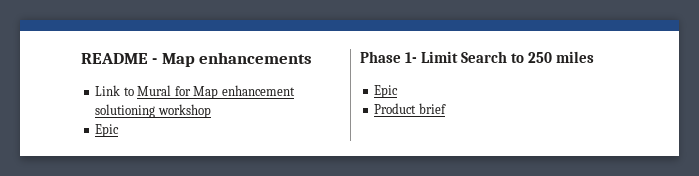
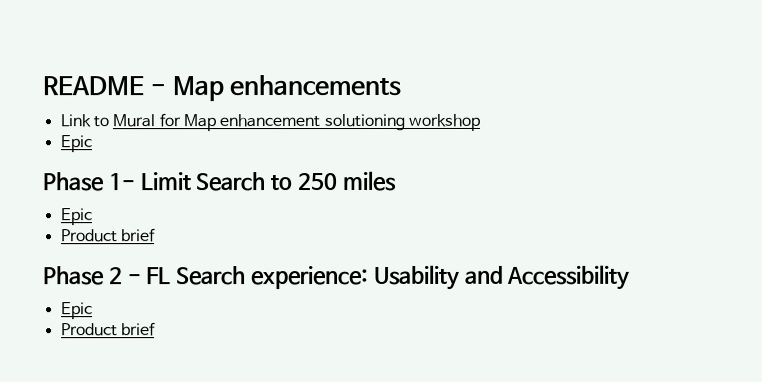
+ Phase 2 - FL Search experience: Usability and Accessibility
+ Epic
+ Product brief

